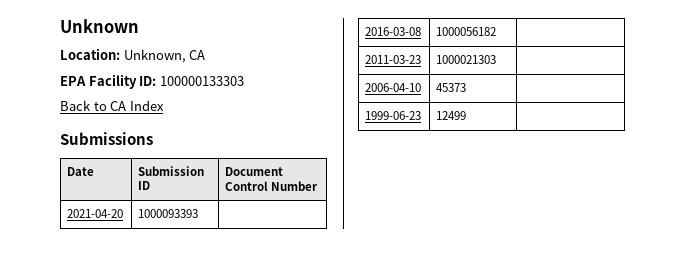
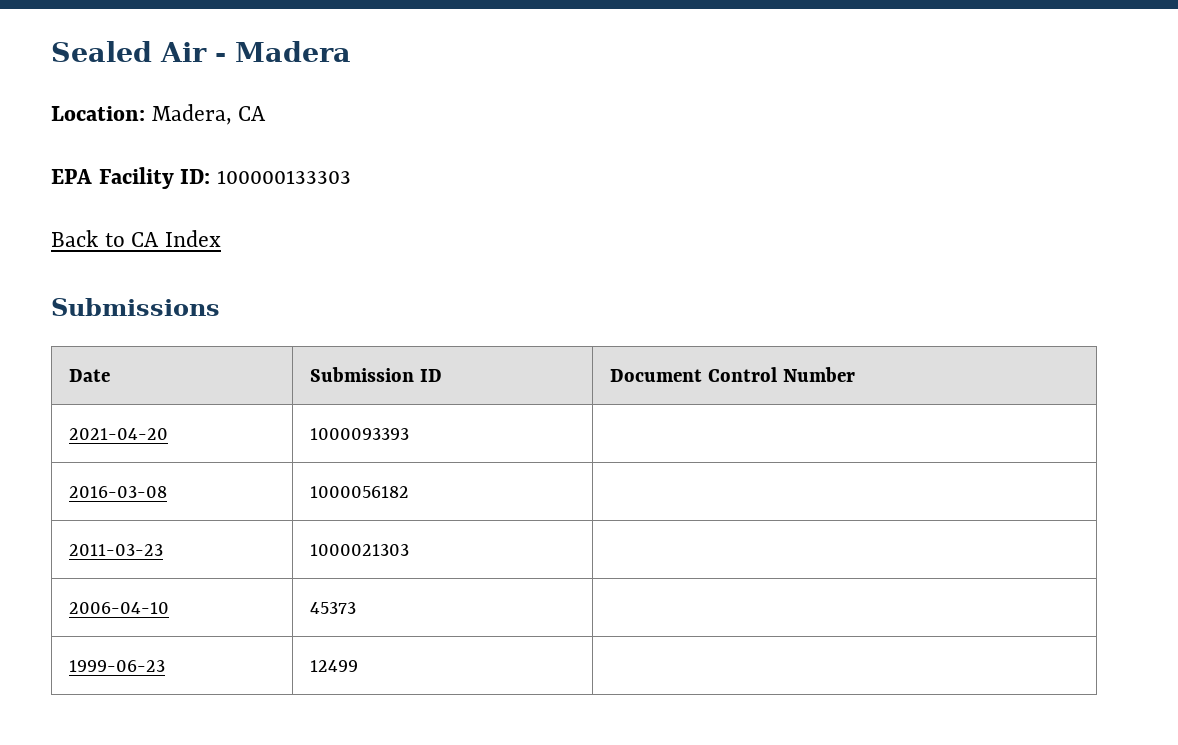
- Unknown
+ Sealed Air - Madera
- Location: Unknown, CA
+ Location: Madera, CA

